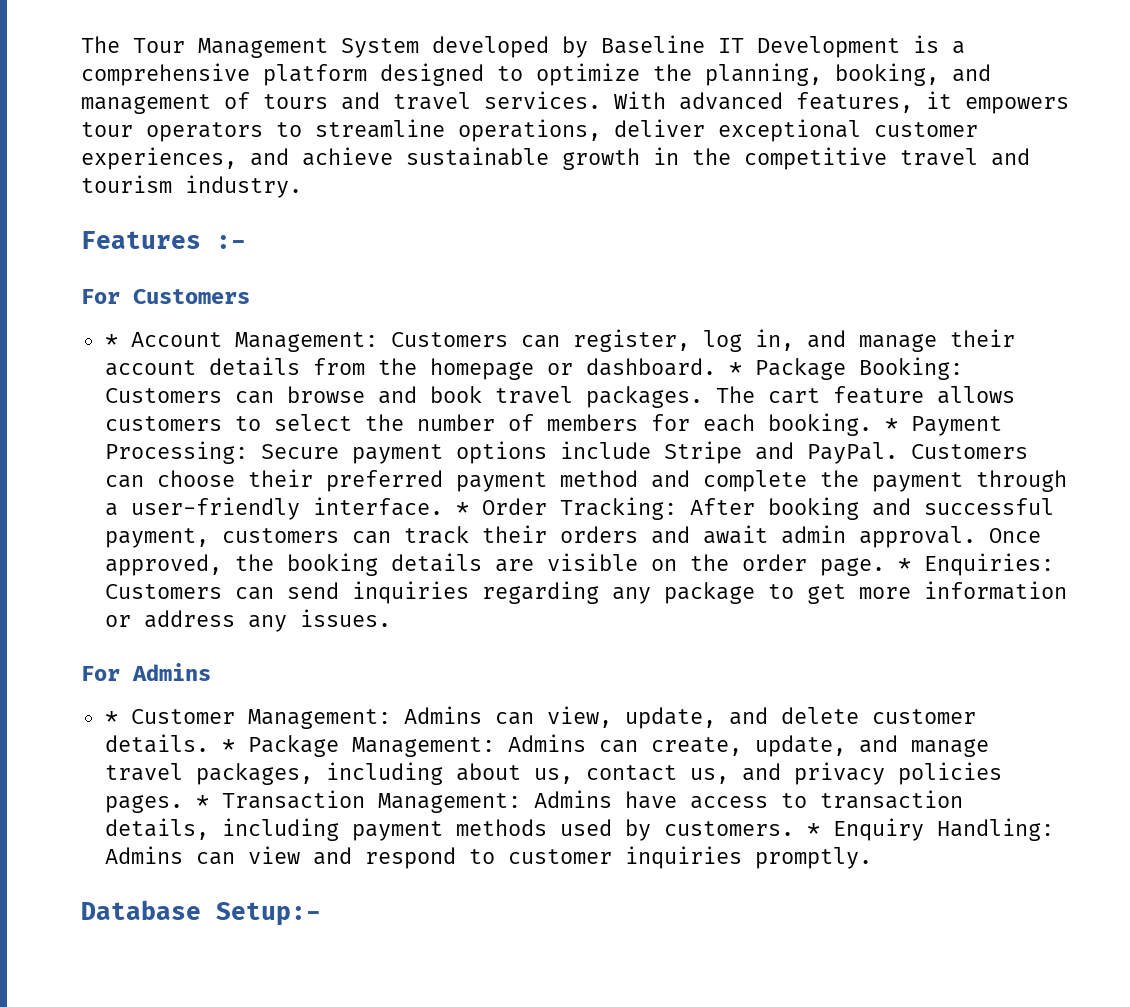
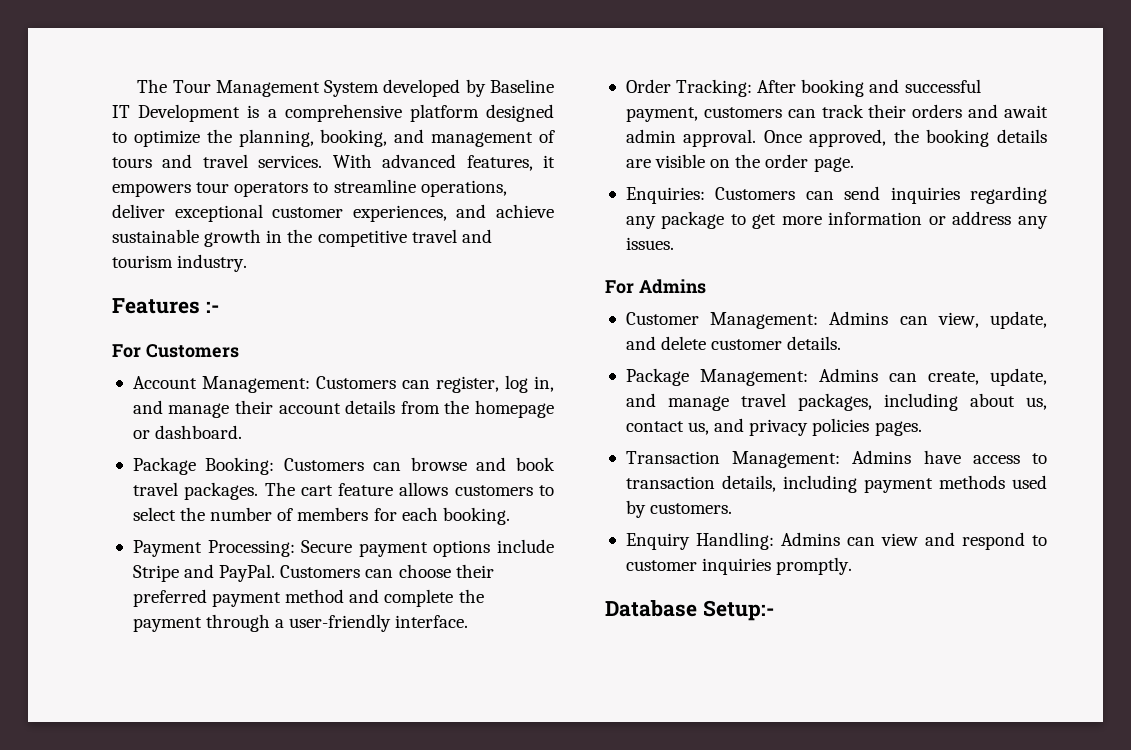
- * Account Management: Customers can register, log in, and manage their account details from the homepage or dashboard. * Package Booking: Customers can browse and book travel packages.
+ Account Management: Customers can register, log in, and manage their account details from the homepage or dashboard.
+ Package Booking: Customers can browse and book travel packages.
- The cart feature allows customers to select the number of members for each booking. * Payment Processing: Secure payment options include Stripe and PayPal.
+ The cart feature allows customers to select the number of members for each booking.
+ Payment Processing: Secure payment options include Stripe and PayPal.
- Customers can choose their preferred payment method and complete the payment through a user-friendly interface. * Order Tracking: After booking and successful payment, customers can track their orders and await admin approval.
+ Customers can choose their preferred payment method and complete the payment through a user-friendly interface.
+ Order Tracking: After booking and successful payment, customers can track their orders and await admin approval.
- Once approved, the booking details are visible on the order page. * Enquiries: Customers can send inquiries regarding any package to get more information or address any issues.
+ Once approved, the booking details are visible on the order page.
+ Enquiries: Customers can send inquiries regarding any package to get more information or address any issues.
- * Customer Management: Admins can view, update, and delete customer details. * Package Management: Admins can create, update, and manage travel packages, including about us, contact us, and privacy policies pages. * Transaction Management: Admins have access to transaction details, including payment methods used by customers. * Enquiry Handling: Admins can view and respond to customer inquiries promptly.
+ Customer Management: Admins can view, update, and delete customer details.
+ Package Management: Admins can create, update, and manage travel packages, including about us, contact us, and privacy policies pages.
+ Transaction Management: Admins have access to transaction details, including payment methods used by customers.
+ Enquiry Handling: Admins can view and respond to customer inquiries promptly.

